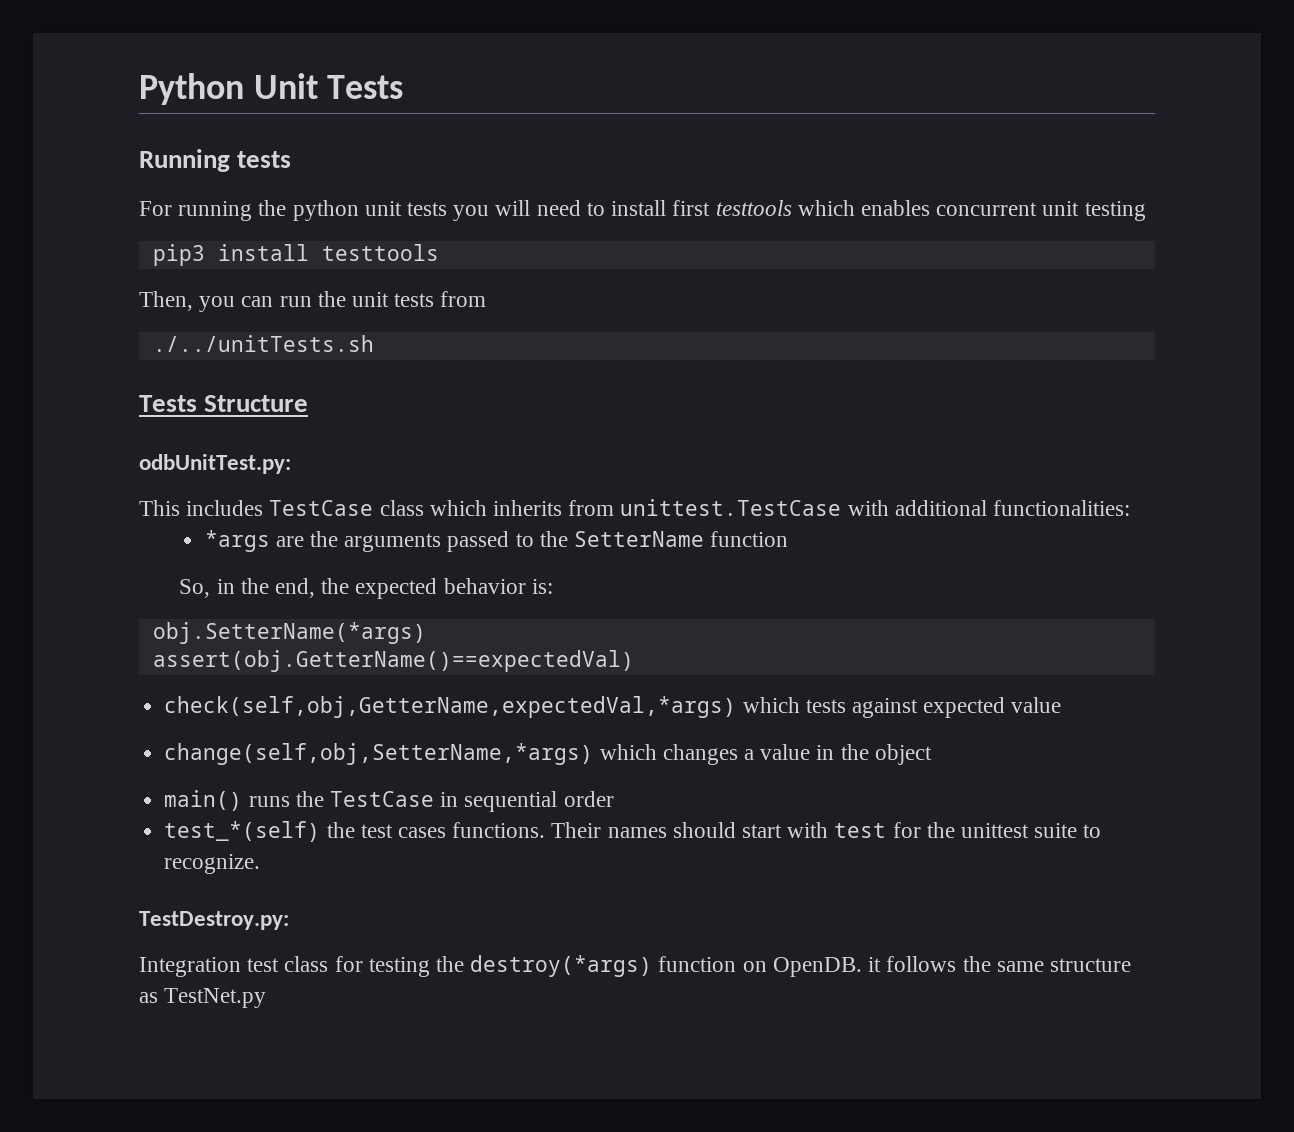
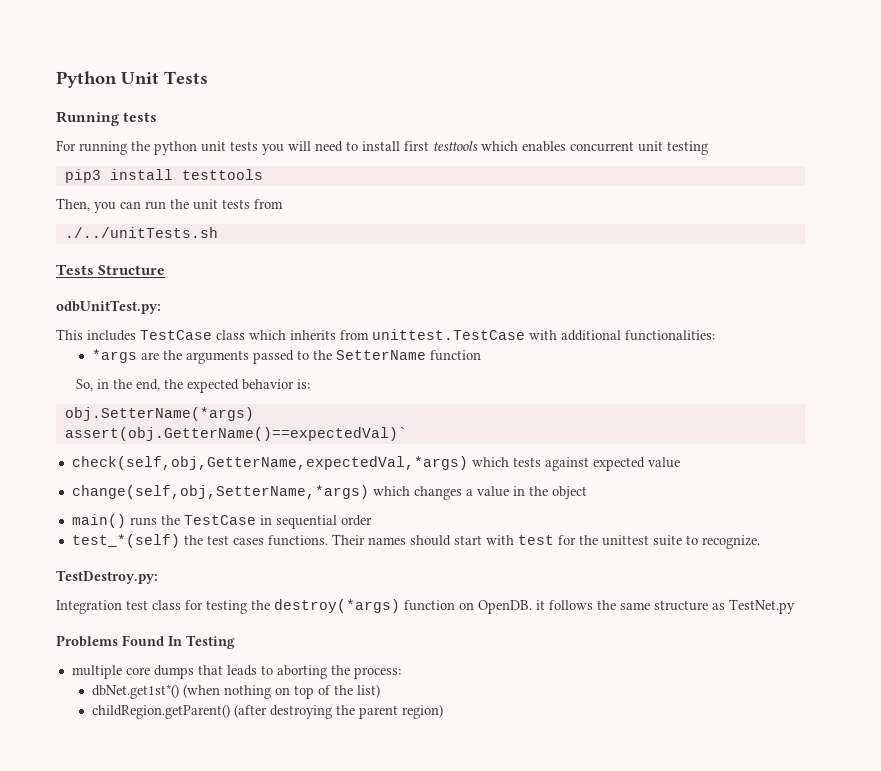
- assert(obj.GetterName()==expectedVal)
+ assert(obj.GetterName()==expectedVal)`
+ Problems Found In Testing
+ multiple core dumps that leads to aborting the process:
+ dbNet.get1st*() (when nothing on top of the list)
+ childRegion.getParent() (after destroying the parent region)

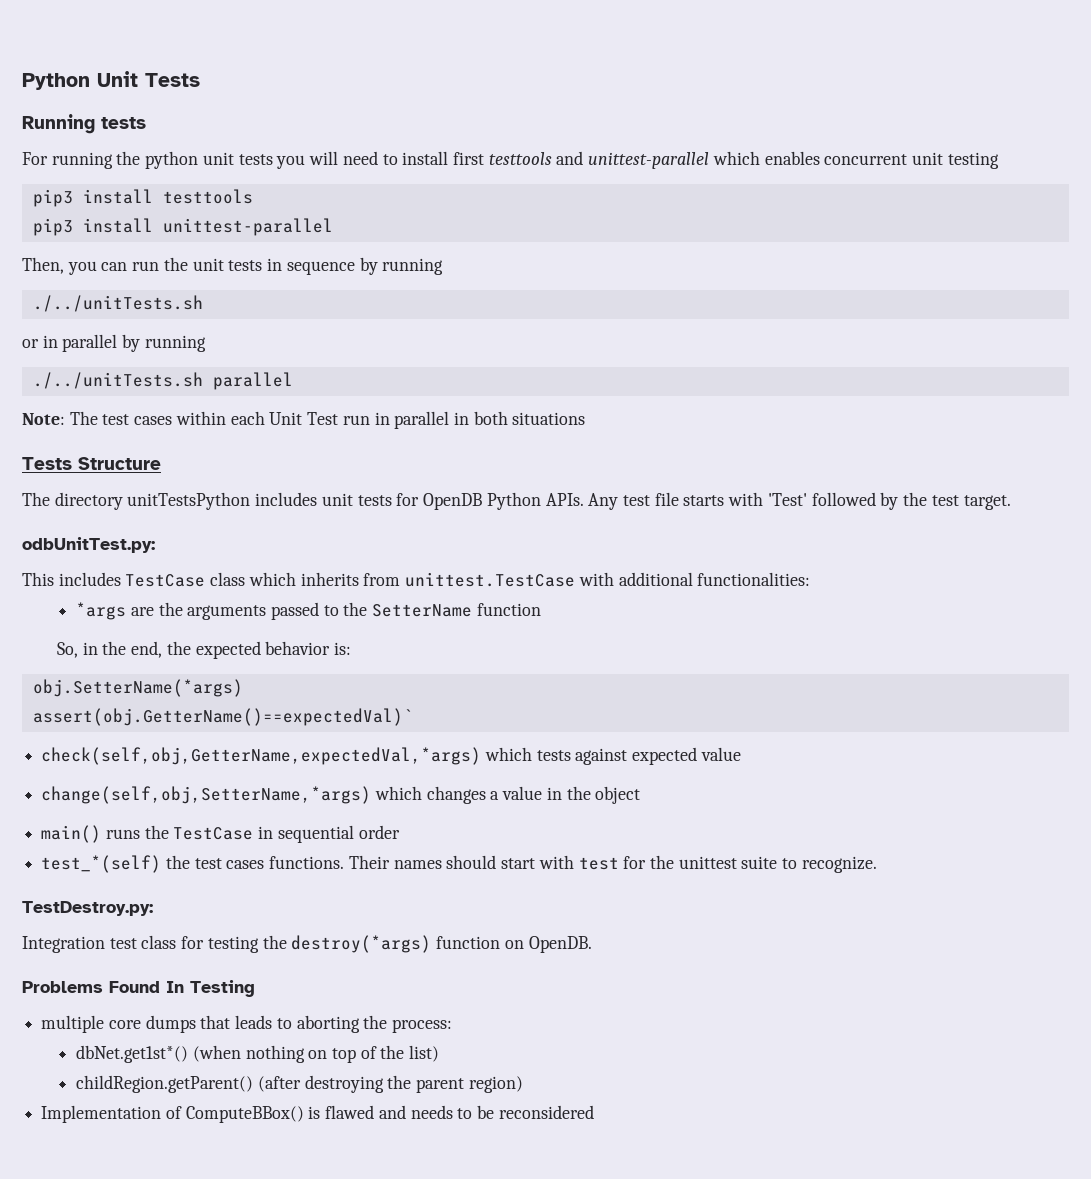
- For running the python unit tests you will need to install first testtools which enables concurrent unit testing
+ For running the python unit tests you will need to install first testtools and unittest-parallel which enables concurrent unit testing
+ pip3 install unittest-parallel
- Then, you can run the unit tests from
+ Then, you can run the unit tests in sequence by running
  ./../unitTests.sh
+ or in parallel by running
+ ./../unitTests.sh parallel
+ Note: The test cases within each Unit Test run in parallel in both situations
  Tests Structure
+ The directory unitTestsPython includes unit tests for OpenDB Python APIs. Any test file starts with 'Test' followed by the test target.
- Integration test class for testing the destroy(*args) function on OpenDB. it follows the same structure as TestNet.py
+ Integration test class for testing the destroy(*args) function on OpenDB.
+ Implementation of ComputeBBox() is flawed and needs to be reconsidered

